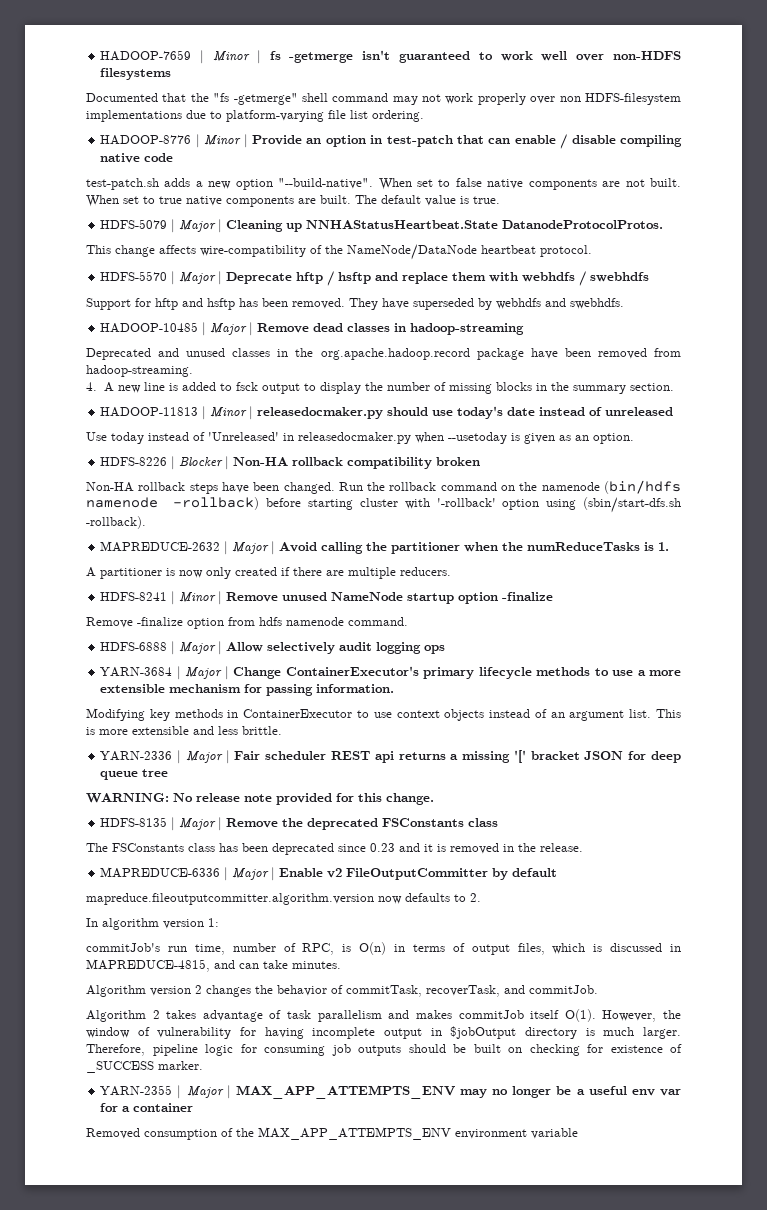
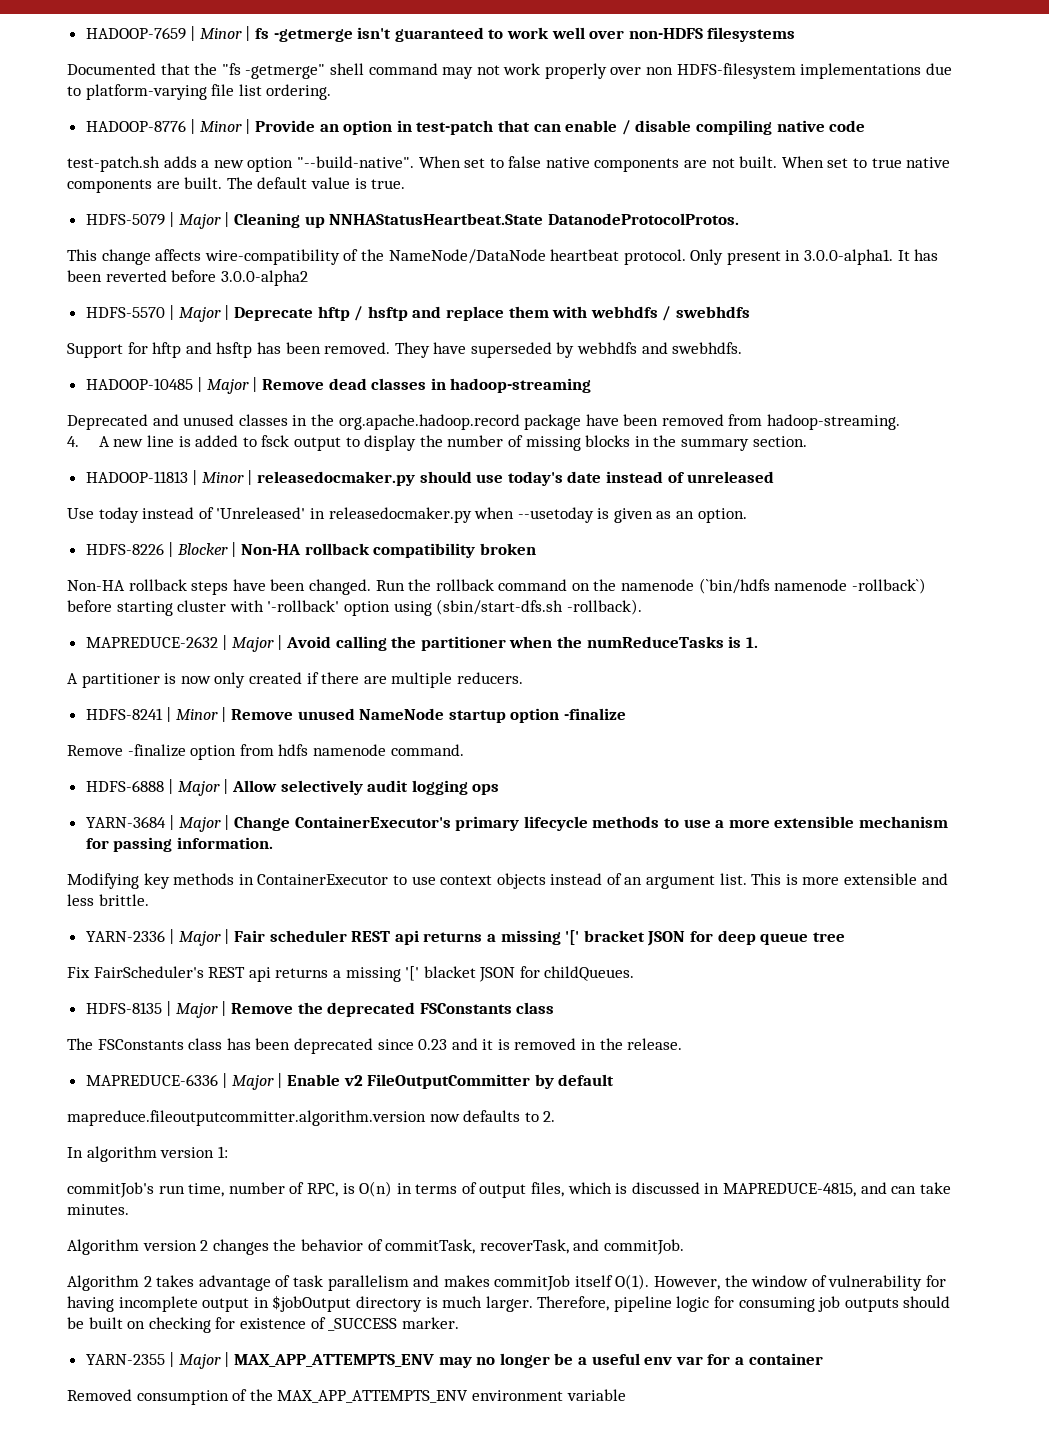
+ Only present in 3.0.0-alpha1. It has been reverted before 3.0.0-alpha2
- Run the rollback command on the namenode (bin/hdfs namenode -rollback) before starting cluster with '-rollback' option using (sbin/start-dfs.sh -rollback).
+ Run the rollback command on the namenode (`bin/hdfs namenode -rollback`) before starting cluster with '-rollback' option using (sbin/start-dfs.sh -rollback).
- WARNING: No release note provided for this change.
+ Fix FairScheduler's REST api returns a missing '[' blacket JSON for childQueues.

